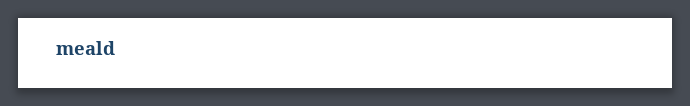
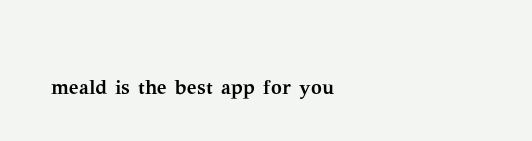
- meald
+ meald is the best app for you

